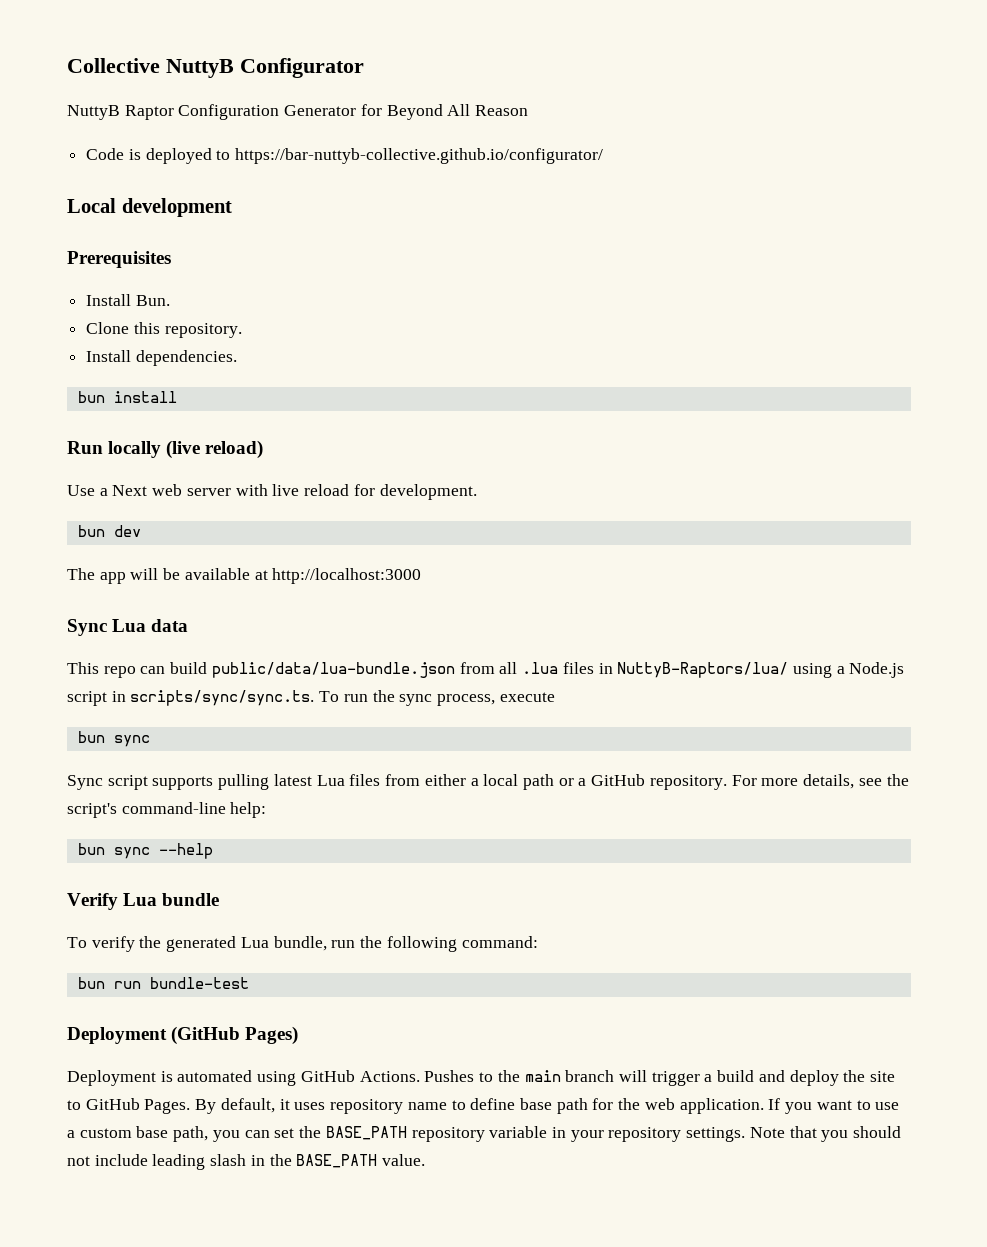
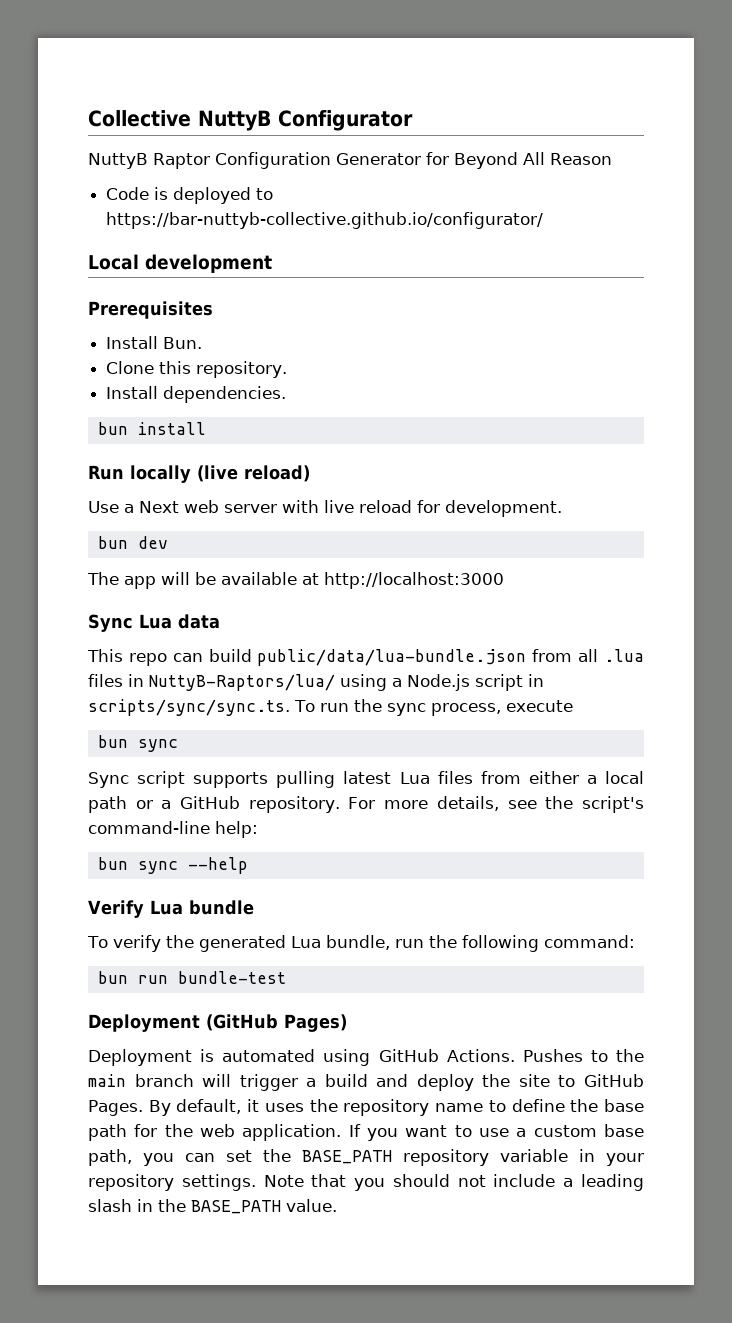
- By default, it uses repository name to define base path for the web application.
+ By default, it uses the repository name to define the base path for the web application.
- Note that you should not include leading slash in the BASE_PATH value.
+ Note that you should not include a leading slash in the BASE_PATH value.

